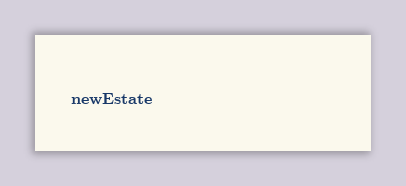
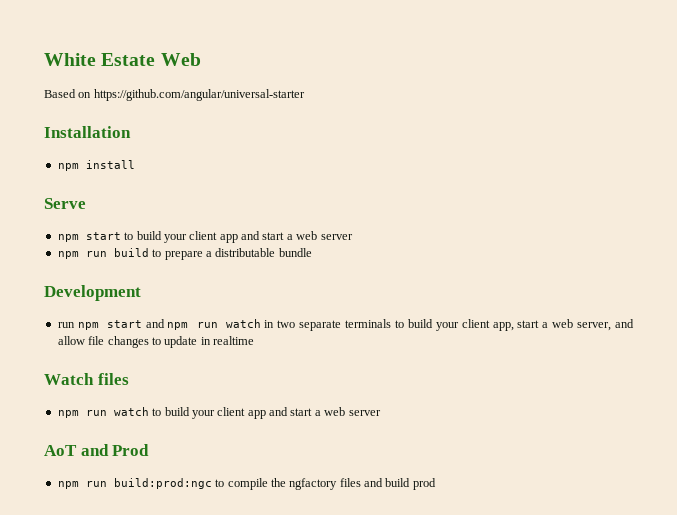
- newEstate
+ White Estate Web
+ Based on https://github.com/angular/universal-starter
+ Installation
+ npm install
+ Serve
+ npm start to build your client app and start a web server
+ npm run build to prepare a distributable bundle
+ Development
+ run npm start and npm run watch in two separate terminals to build your client app, start a web server, and allow file changes to update in realtime
+ Watch files
+ npm run watch to build your client app and start a web server
+ AoT and Prod
+ npm run build:prod:ngc to compile the ngfactory files and build prod

